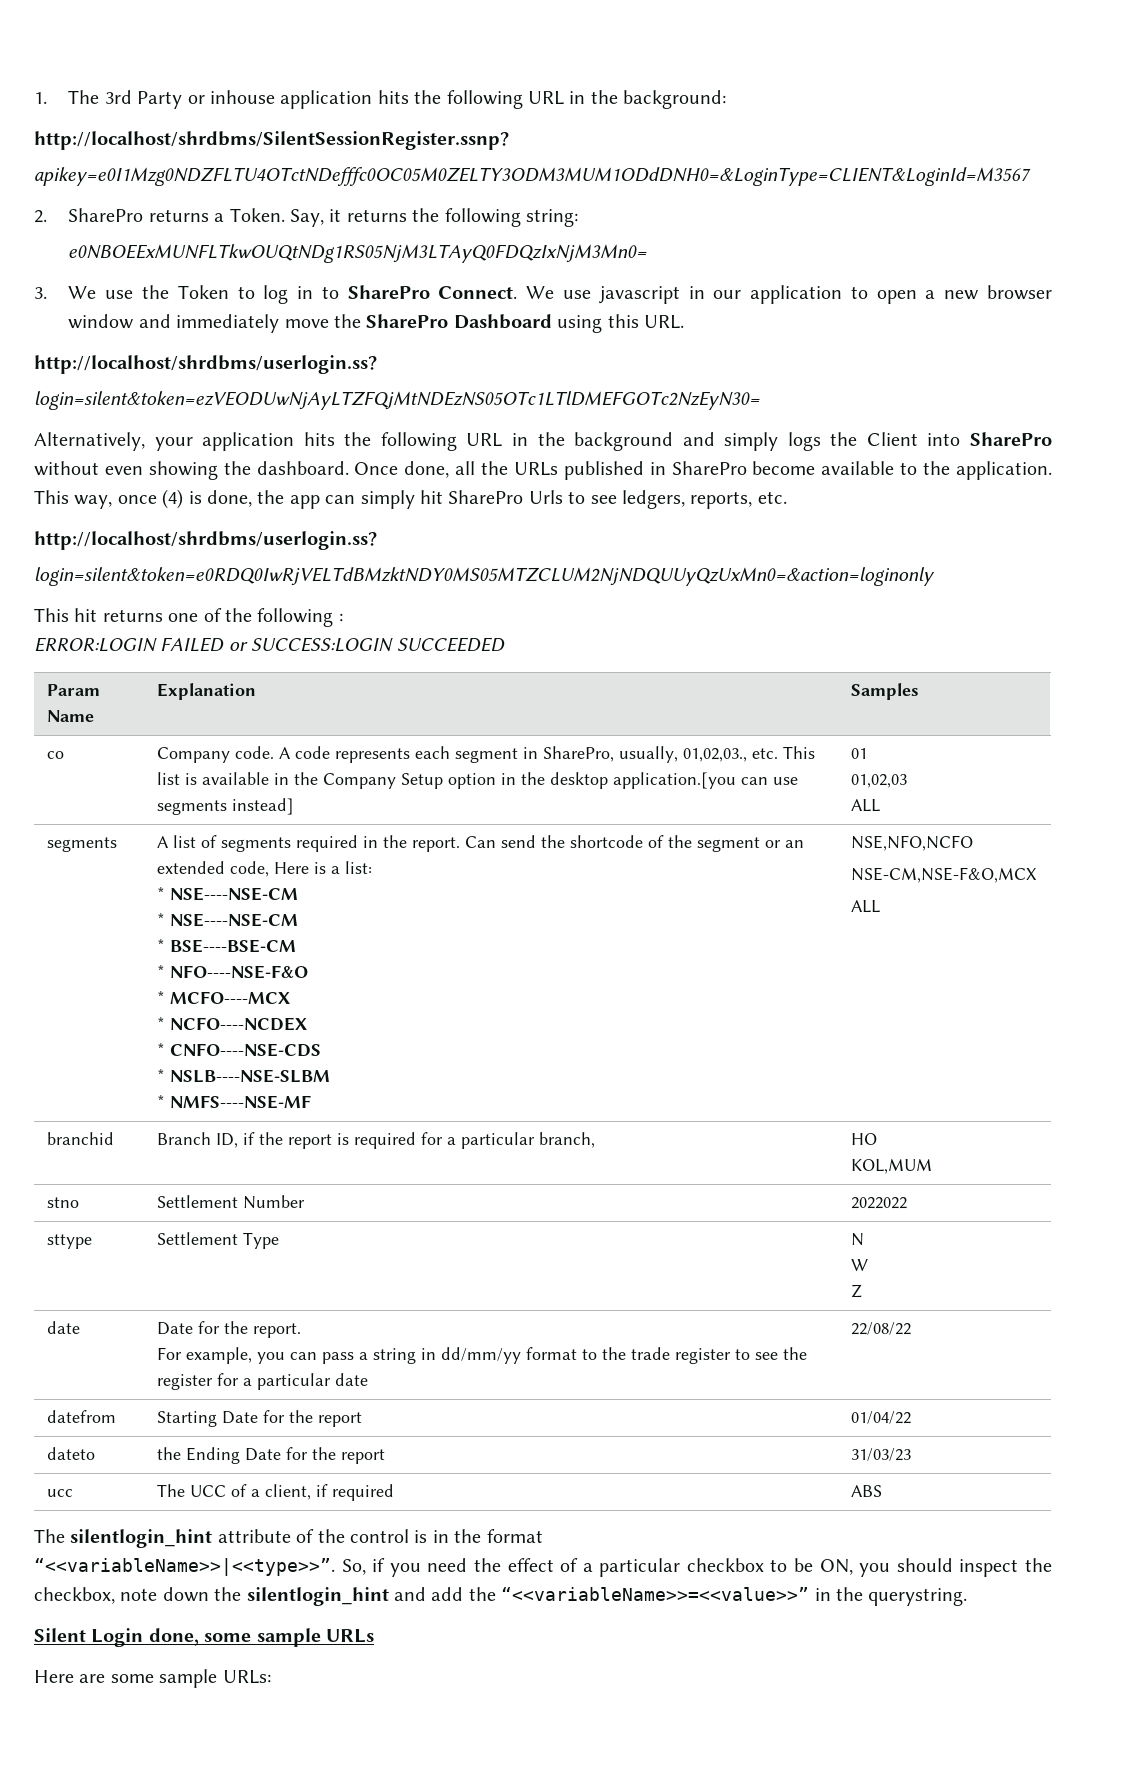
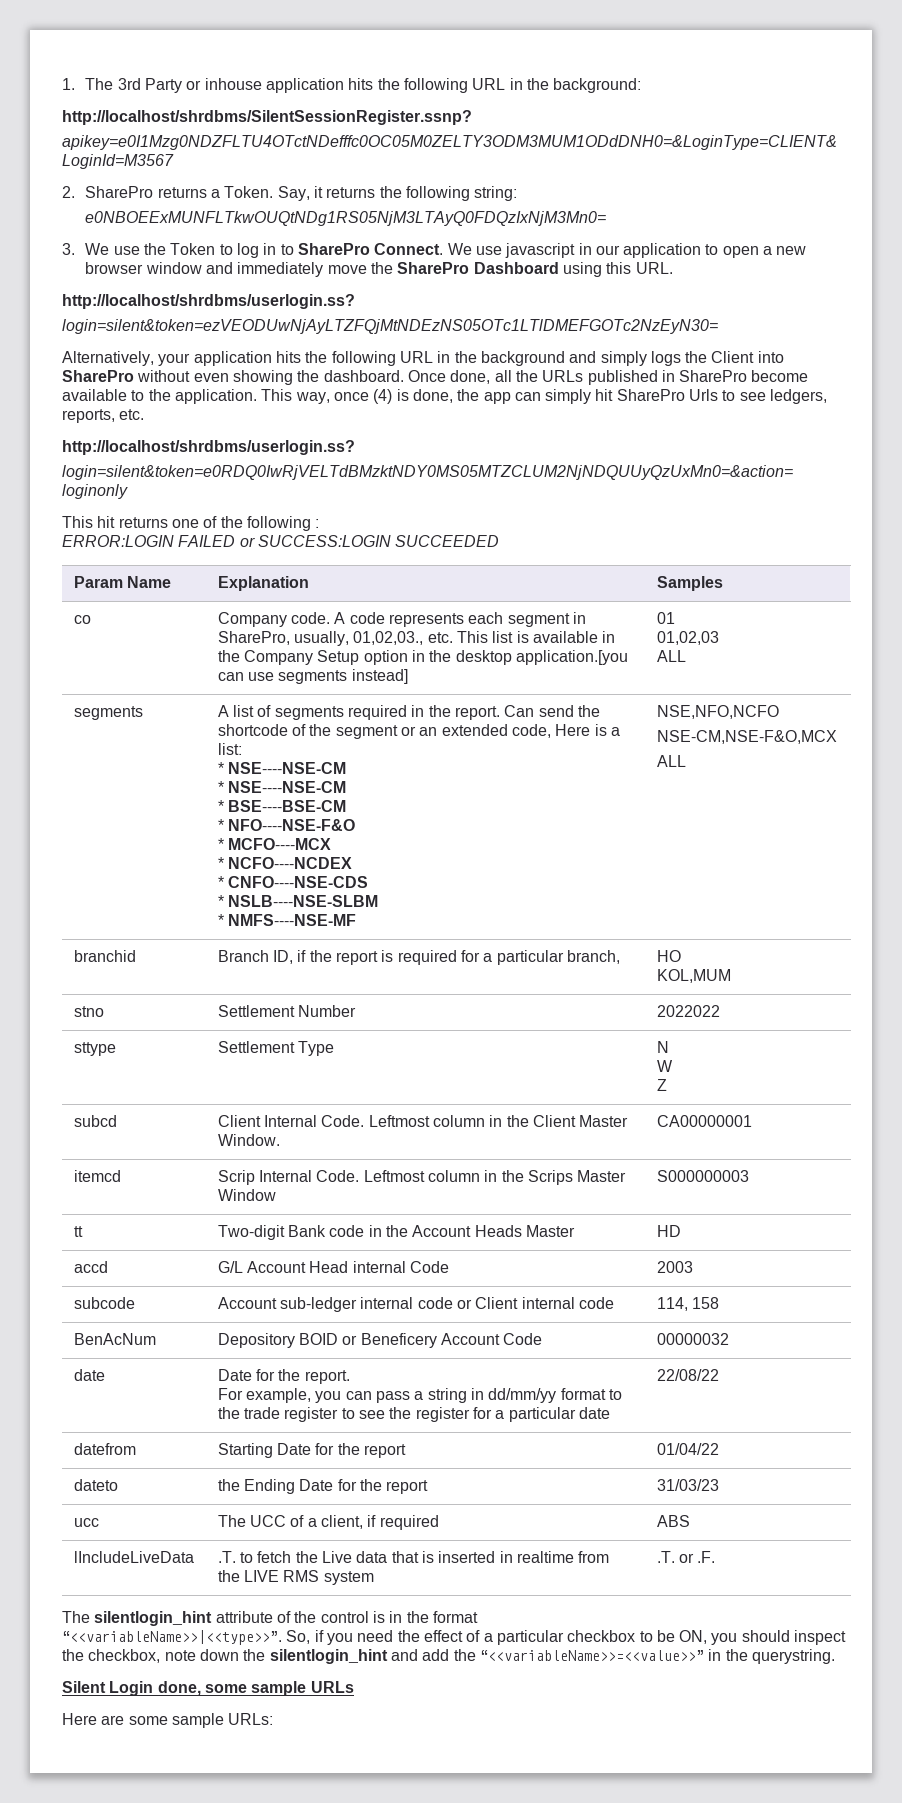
+ subcd | Client Internal Code. Leftmost column in the Client Master Window. | CA00000001
+ itemcd | Scrip Internal Code. Leftmost column in the Scrips Master Window | S000000003
+ tt | Two-digit Bank code in the Account Heads Master | HD
+ accd | G/L Account Head internal Code | 2003
+ subcode | Account sub-ledger internal code or Client internal code | 114, 158
+ BenAcNum | Depository BOID or Beneficery Account Code | 00000032
+ lIncludeLiveData | .T. to fetch the Live data that is inserted in realtime from the LIVE RMS system | .T. or .F.

